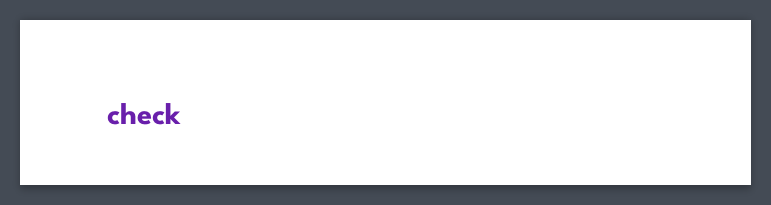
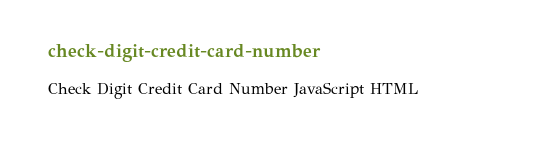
- check
+ check-digit-credit-card-number
+ Check Digit Credit Card Number JavaScript HTML

